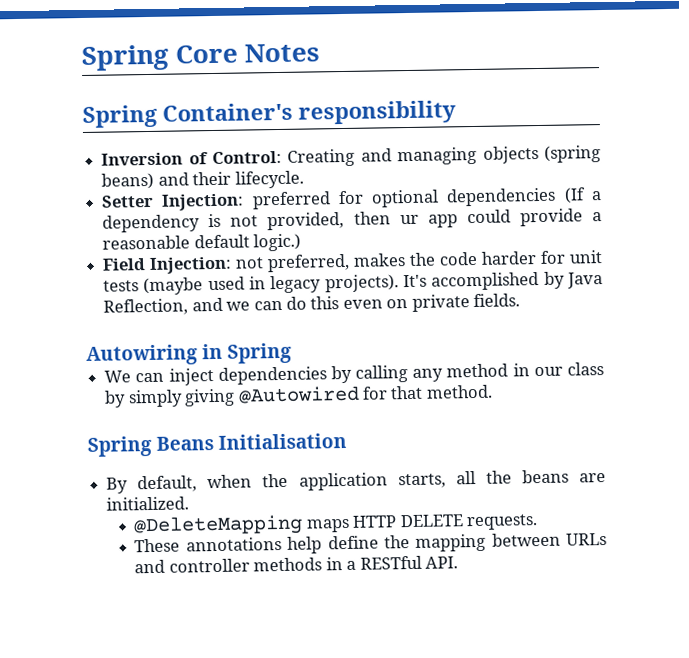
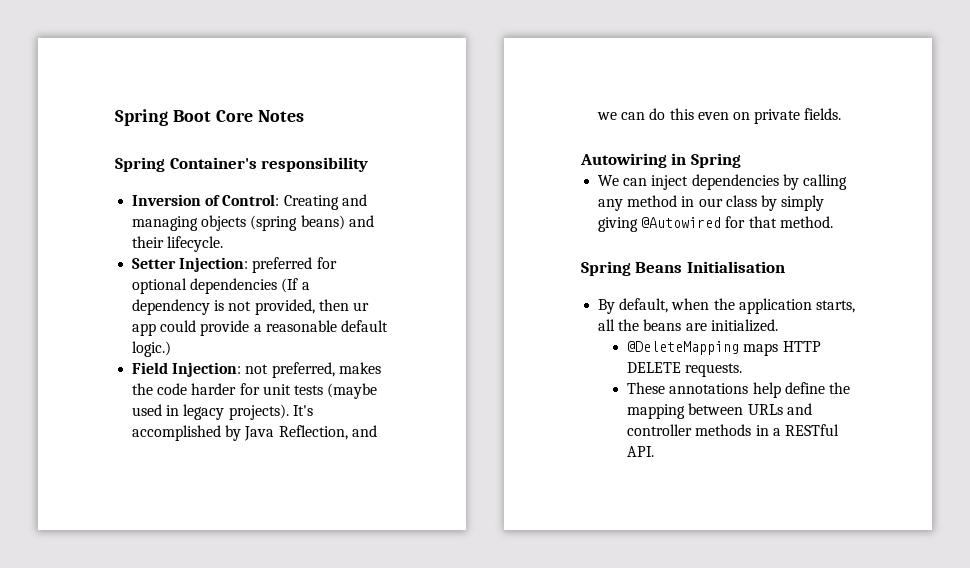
- Spring Core Notes
+ Spring Boot Core Notes

